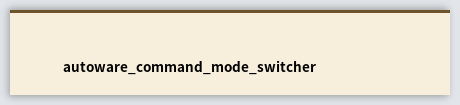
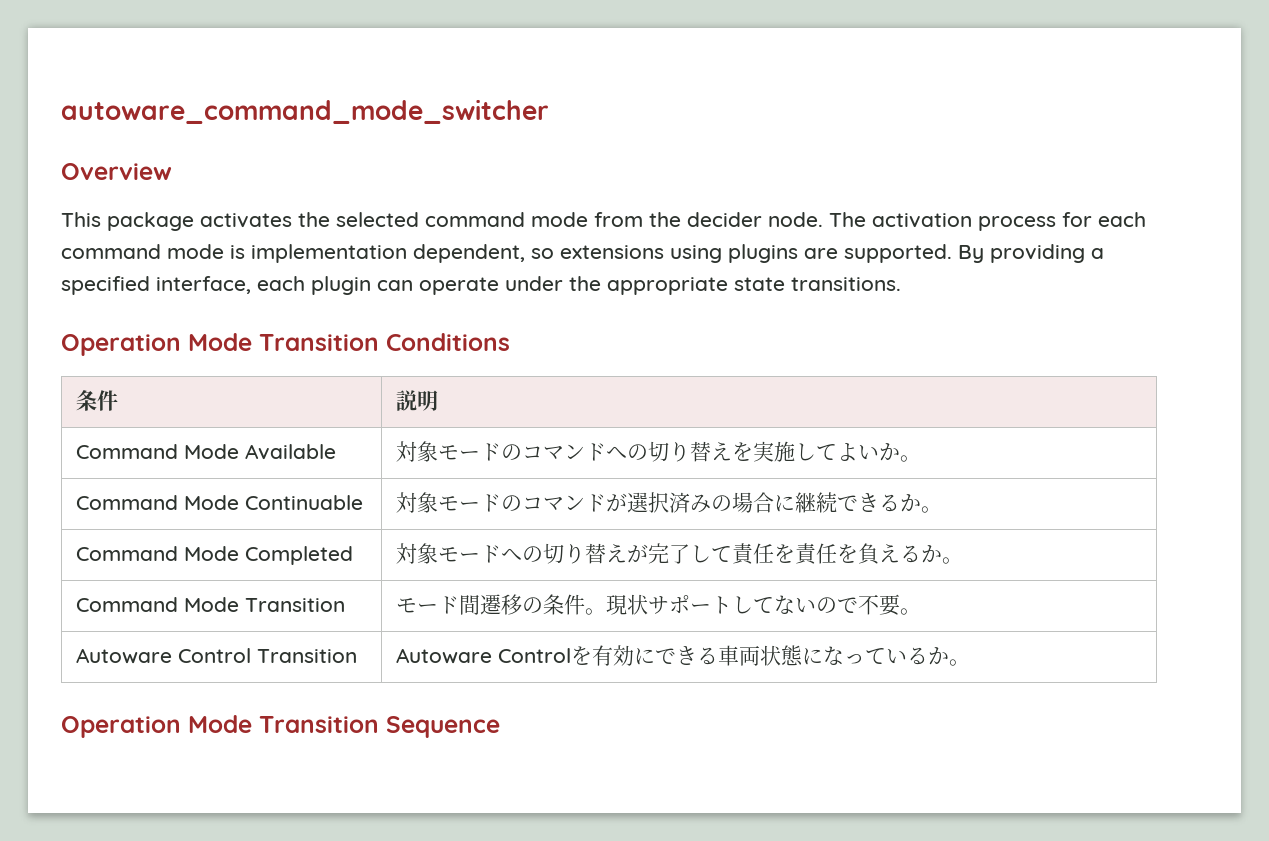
+ Overview
+ This package activates the selected command mode from the decider node. The activation process for each command mode is implementation dependent, so extensions using plugins are supported. By providing a specified interface, each plugin can operate under the appropriate state transitions.
+ Operation Mode Transition Conditions
+ 条件 | 説明
+ Command Mode Available | 対象モードのコマンドへの切り替えを実施してよいか。
+ Command Mode Continuable | 対象モードのコマンドが選択済みの場合に継続できるか。
+ Command Mode Completed | 対象モードへの切り替えが完了して責任を責任を負えるか。
+ Command Mode Transition | モード間遷移の条件。現状サポートしてないので不要。
+ Autoware Control Transition | Autoware Controlを有効にできる車両状態になっているか。
+ Operation Mode Transition Sequence

